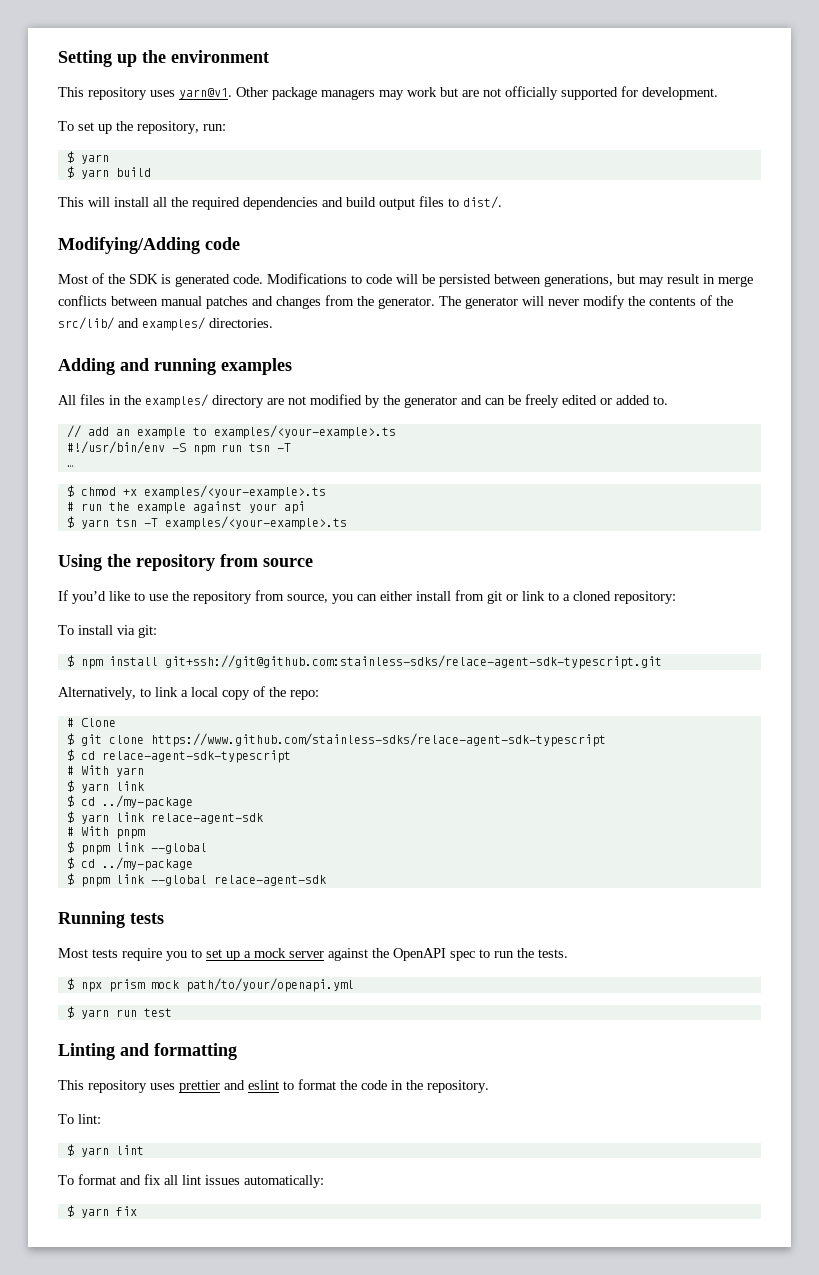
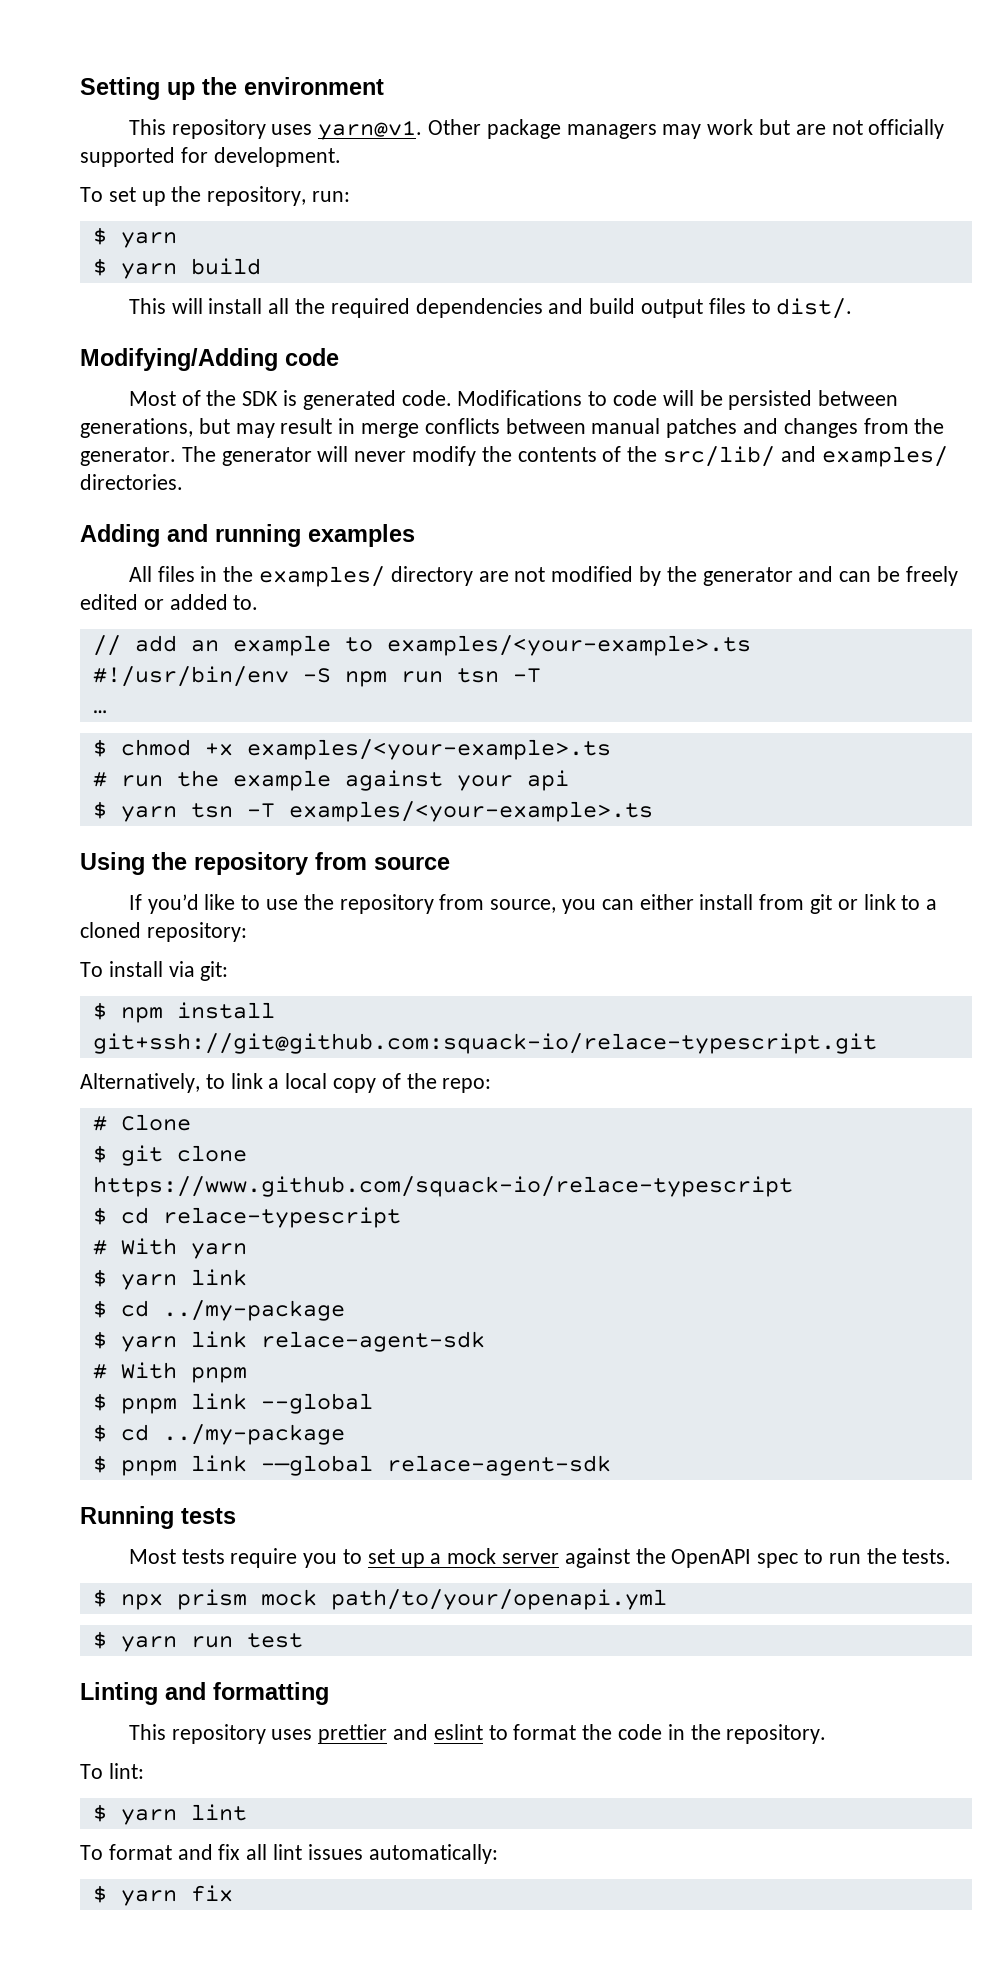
- $ npm install git+ssh://git@github.com:stainless-sdks/relace-agent-sdk-typescript.git
+ $ npm install git+ssh://git@github.com:squack-io/relace-typescript.git
- $ git clone https://www.github.com/stainless-sdks/relace-agent-sdk-typescript
- $ cd relace-agent-sdk-typescript
+ $ git clone https://www.github.com/squack-io/relace-typescript
+ $ cd relace-typescript

